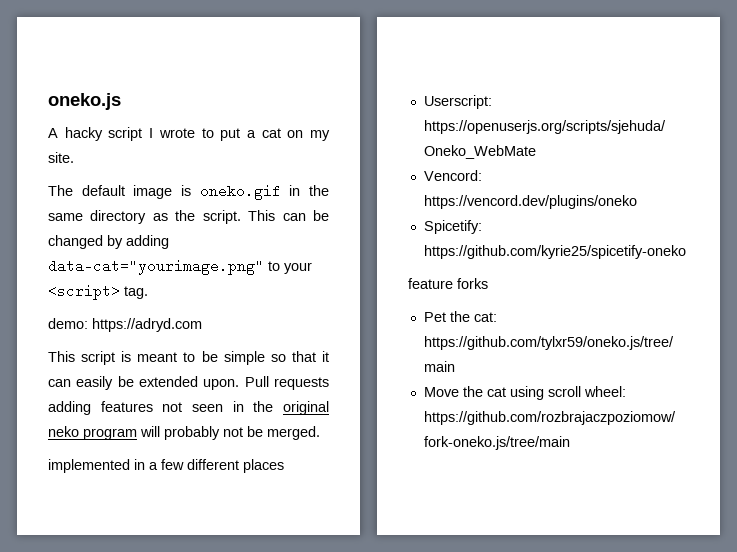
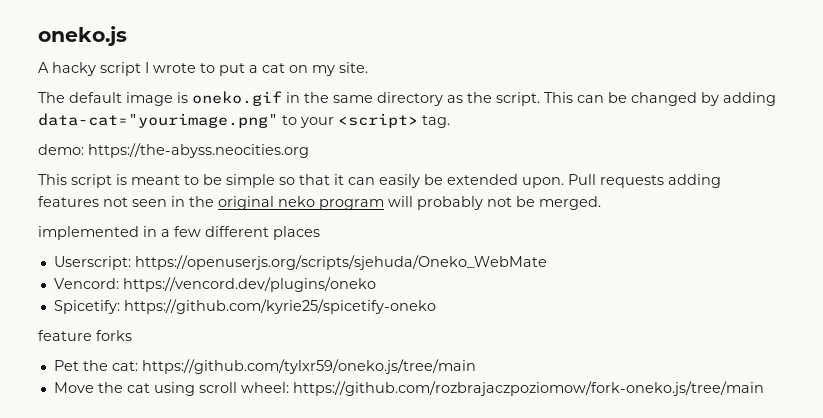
- demo: https://adryd.com
+ demo: https://the-abyss.neocities.org

